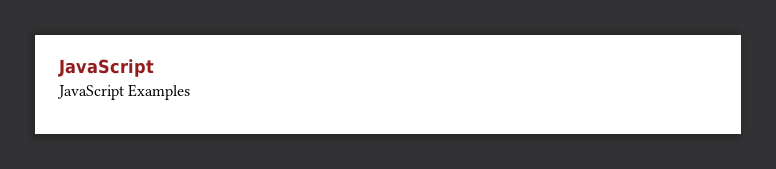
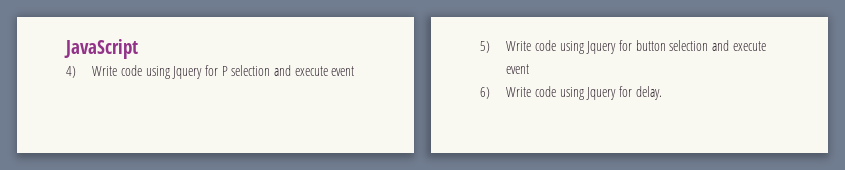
- JavaScript Examples
+ 4) Write code using Jquery for P selection and execute event
+ 5) Write code using Jquery for button selection and execute event
+ 6) Write code using Jquery for delay.

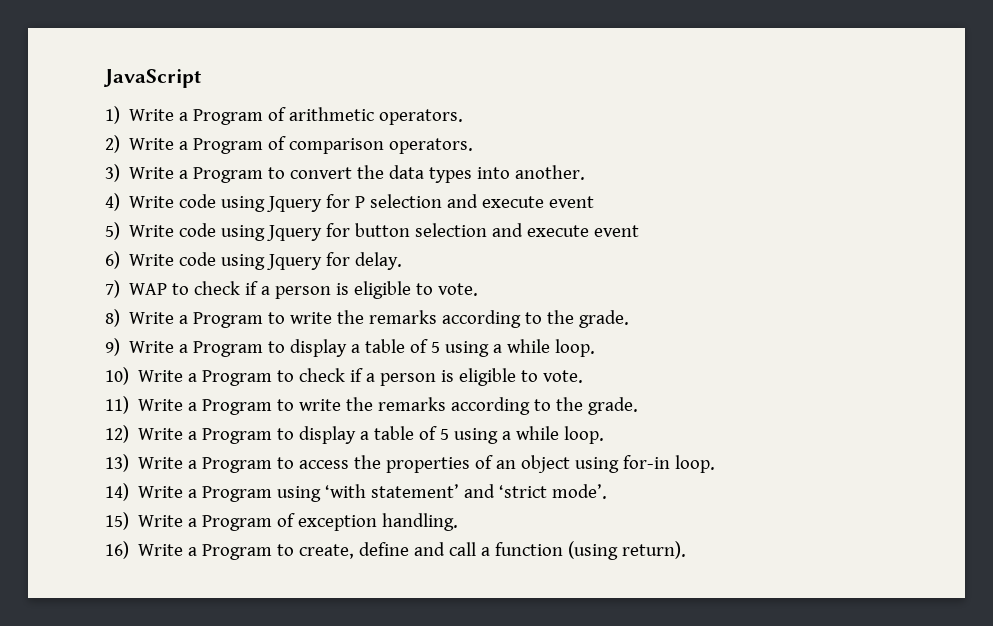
+ 1) Write a Program of arithmetic operators.
+ 2) Write a Program of comparison operators.
+ 3) Write a Program to convert the data types into another.
+ 7) WAP to check if a person is eligible to vote.
+ 8) Write a Program to write the remarks according to the grade.
+ 9) Write a Program to display a table of 5 using a while loop.
+ 10) Write a Program to check if a person is eligible to vote.
+ 11) Write a Program to write the remarks according to the grade.
+ 12) Write a Program to display a table of 5 using a while loop.
+ 13) Write a Program to access the properties of an object using for-in loop.
+ 14) Write a Program using ‘with statement’ and ‘strict mode’.
+ 15) Write a Program of exception handling.
+ 16) Write a Program to create, define and call a function (using return).

